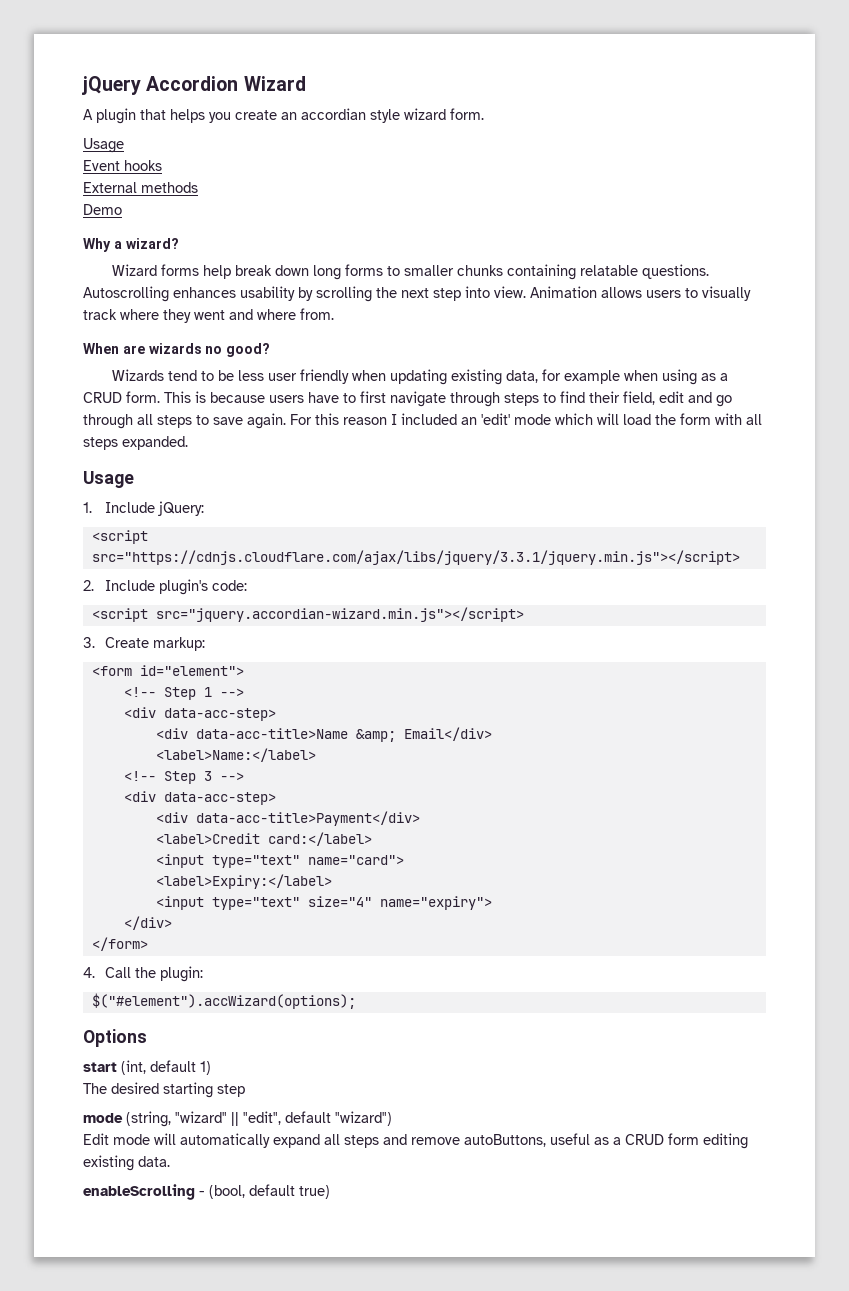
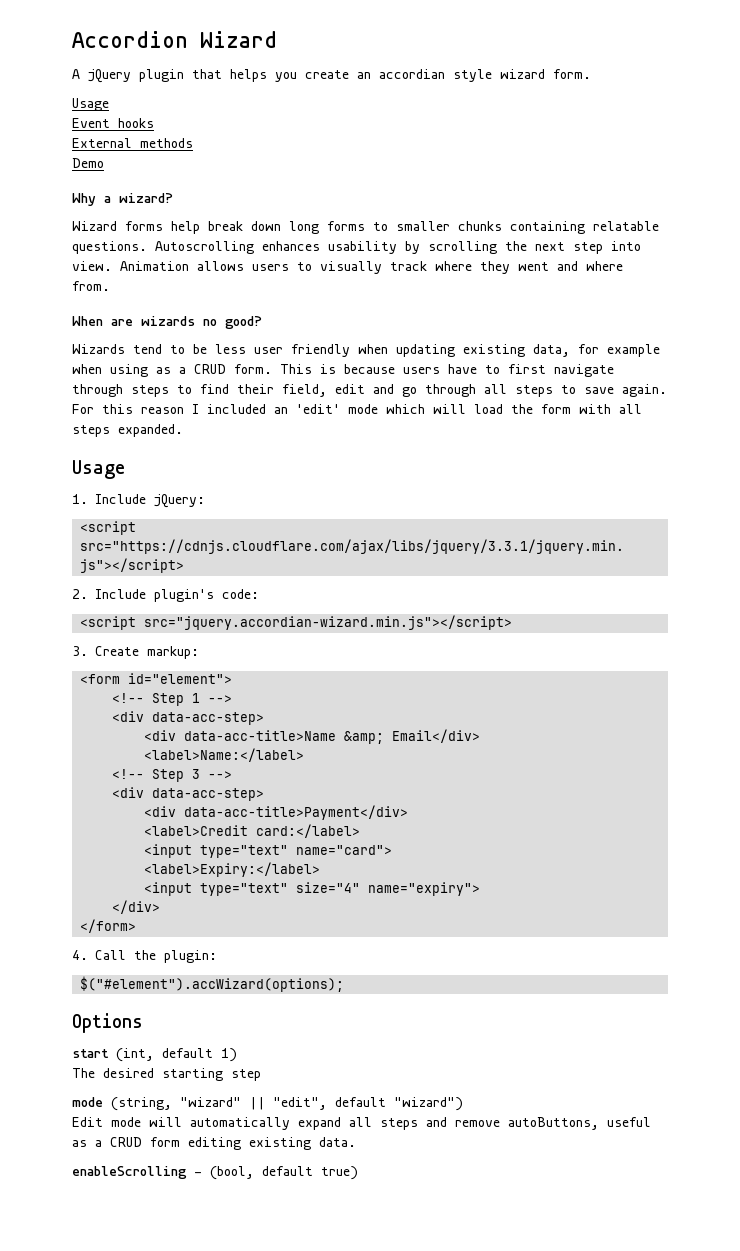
- jQuery Accordion Wizard
+ Accordion Wizard
- A plugin that helps you create an accordian style wizard form.
+ A jQuery plugin that helps you create an accordian style wizard form.

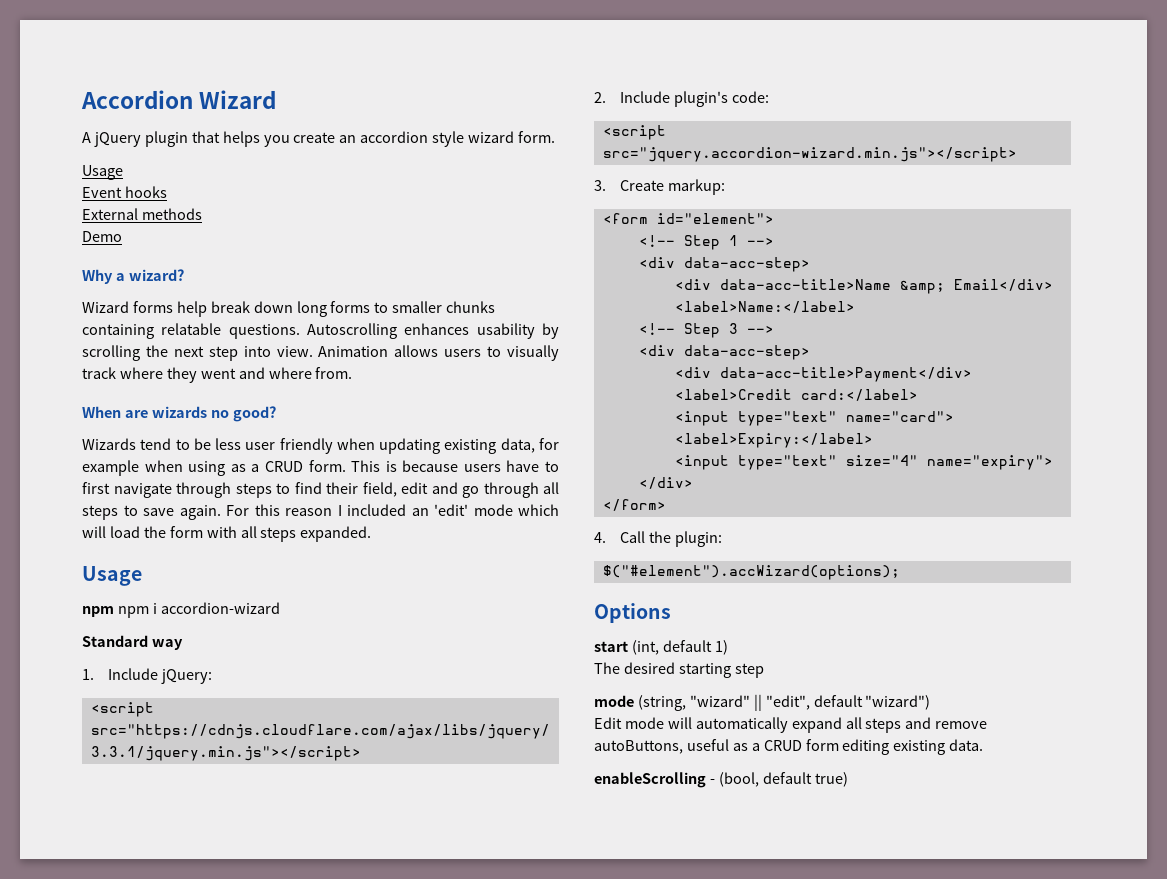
- A jQuery plugin that helps you create an accordian style wizard form.
+ A jQuery plugin that helps you create an accordion style wizard form.
+ npm npm i accordion-wizard
+ Standard way
- <script src="jquery.accordian-wizard.min.js"></script>
+ <script src="jquery.accordion-wizard.min.js"></script>

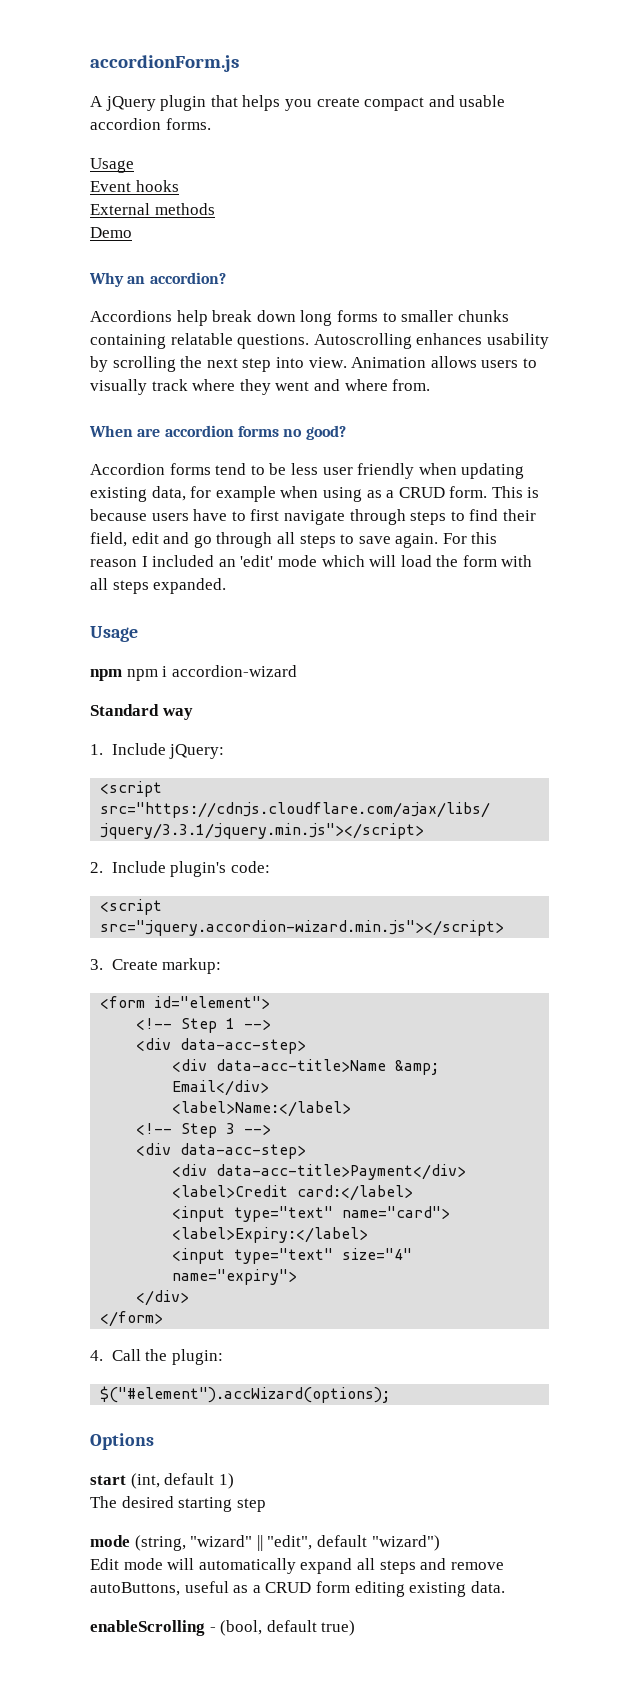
- Accordion Wizard
+ accordionForm.js
- A jQuery plugin that helps you create an accordion style wizard form.
+ A jQuery plugin that helps you create compact and usable accordion forms.
- Why a wizard?
- Wizard forms help break down long forms to smaller chunks containing relatable questions.
+ Why an accordion?
+ Accordions help break down long forms to smaller chunks containing relatable questions.
- When are wizards no good?
+ When are accordion forms no good?
- Wizards tend to be less user friendly when updating existing data, for example when using as a CRUD form.
+ Accordion forms tend to be less user friendly when updating existing data, for example when using as a CRUD form.

